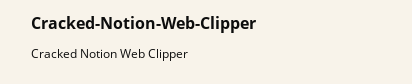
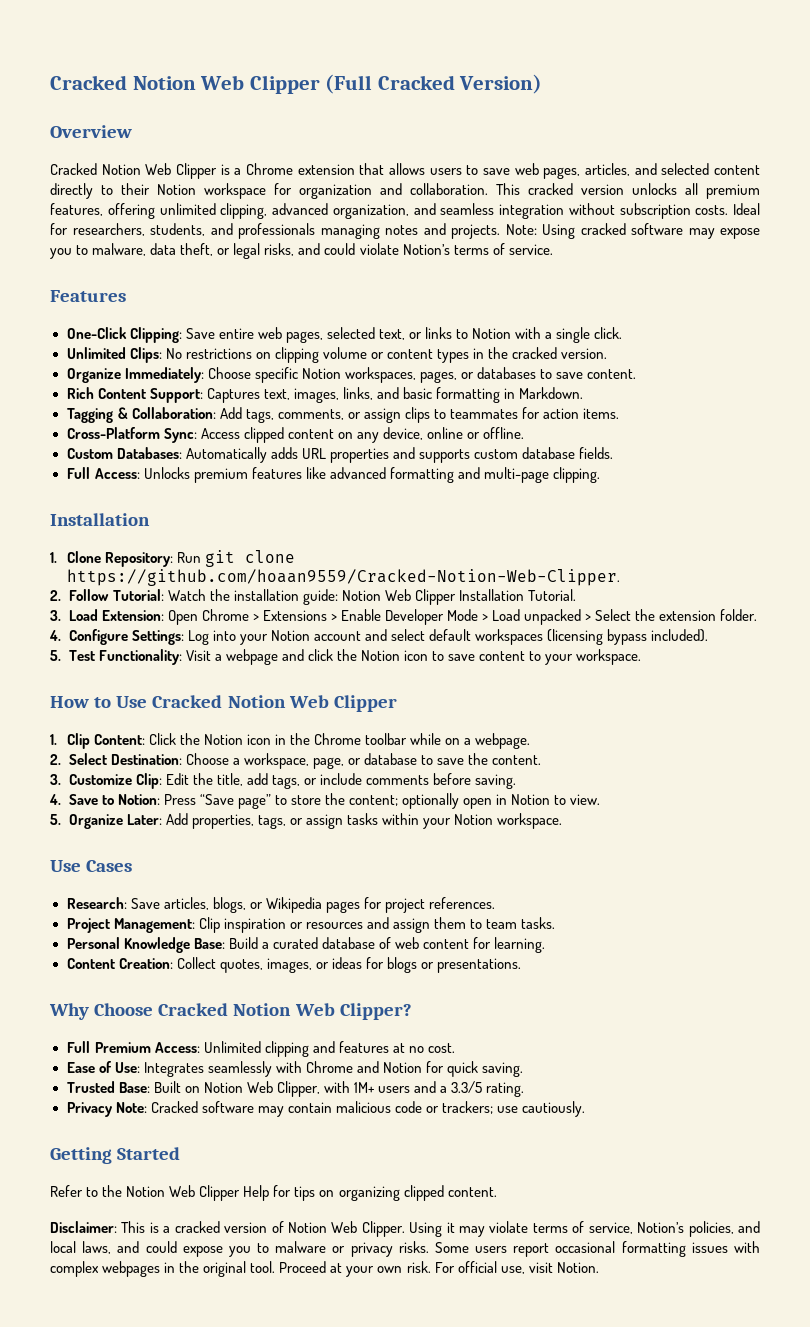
- Cracked-Notion-Web-Clipper
- Cracked Notion Web Clipper
+ Cracked Notion Web Clipper (Full Cracked Version)
+ Overview
+ Cracked Notion Web Clipper is a Chrome extension that allows users to save web pages, articles, and selected content directly to their Notion workspace for organization and collaboration. This cracked version unlocks all premium features, offering unlimited clipping, advanced organization, and seamless integration without subscription costs. Ideal for researchers, students, and professionals managing notes and projects. Note: Using cracked software may expose you to malware, data theft, or legal risks, and could violate Notion’s terms of service.
+ Features
+ One-Click Clipping: Save entire web pages, selected text, or links to Notion with a single click.
+ Unlimited Clips: No restrictions on clipping volume or content types in the cracked version.
+ Organize Immediately: Choose specific Notion workspaces, pages, or databases to save content.
+ Rich Content Support: Captures text, images, links, and basic formatting in Markdown.
+ Tagging & Collaboration: Add tags, comments, or assign clips to teammates for action items.
+ Cross-Platform Sync: Access clipped content on any device, online or offline.
+ Custom Databases: Automatically adds URL properties and supports custom database fields.
+ Full Access: Unlocks premium features like advanced formatting and multi-page clipping.
+ Installation
+ 1. Clone Repository: Run git clone https://github.com/hoaan9559/Cracked-Notion-Web-Clipper.
+ 2. Follow Tutorial: Watch the installation guide: Notion Web Clipper Installation Tutorial.
+ 3. Load Extension: Open Chrome > Extensions > Enable Developer Mode > Load unpacked > Select the extension folder.
+ 4. Configure Settings: Log into your Notion account and select default workspaces (licensing bypass included).
+ 5. Test Functionality: Visit a webpage and click the Notion icon to save content to your workspace.
+ How to Use Cracked Notion Web Clipper
+ 1. Clip Content: Click the Notion icon in the Chrome toolbar while on a webpage.
+ 2. Select Destination: Choose a workspace, page, or database to save the content.
+ 3. Customize Clip: Edit the title, add tags, or include comments before saving.
+ 4. Save to Notion: Press “Save page” to store the content; optionally open in Notion to view.
+ 5. Organize Later: Add properties, tags, or assign tasks within your Notion workspace.
+ Use Cases
+ Research: Save articles, blogs, or Wikipedia pages for project references.
+ Project Management: Clip inspiration or resources and assign them to team tasks.
+ Personal Knowledge Base: Build a curated database of web content for learning.
+ Content Creation: Collect quotes, images, or ideas for blogs or presentations.
+ Why Choose Cracked Notion Web Clipper?
+ Full Premium Access: Unlimited clipping and features at no cost.
+ Ease of Use: Integrates seamlessly with Chrome and Notion for quick saving.
+ Trusted Base: Built on Notion Web Clipper, with 1M+ users and a 3.3/5 rating.
+ Privacy Note: Cracked software may contain malicious code or trackers; use cautiously.
+ Getting Started
+ Refer to the Notion Web Clipper Help for tips on organizing clipped content.
+ Disclaimer: This is a cracked version of Notion Web Clipper. Using it may violate terms of service, Notion’s policies, and local laws, and could expose you to malware or privacy risks. Some users report occasional formatting issues with complex webpages in the original tool. Proceed at your own risk. For official use, visit Notion.

